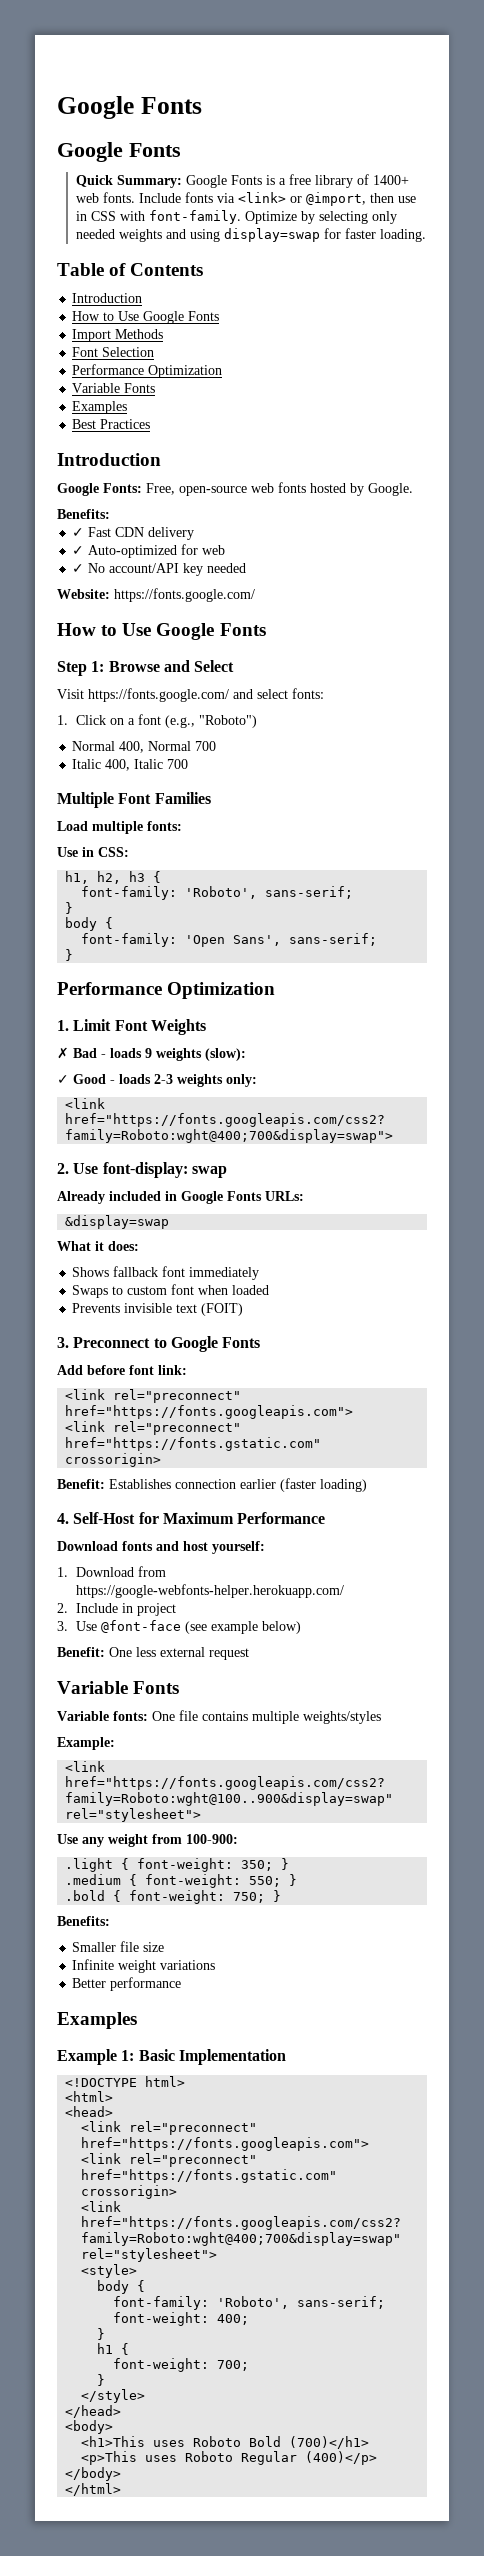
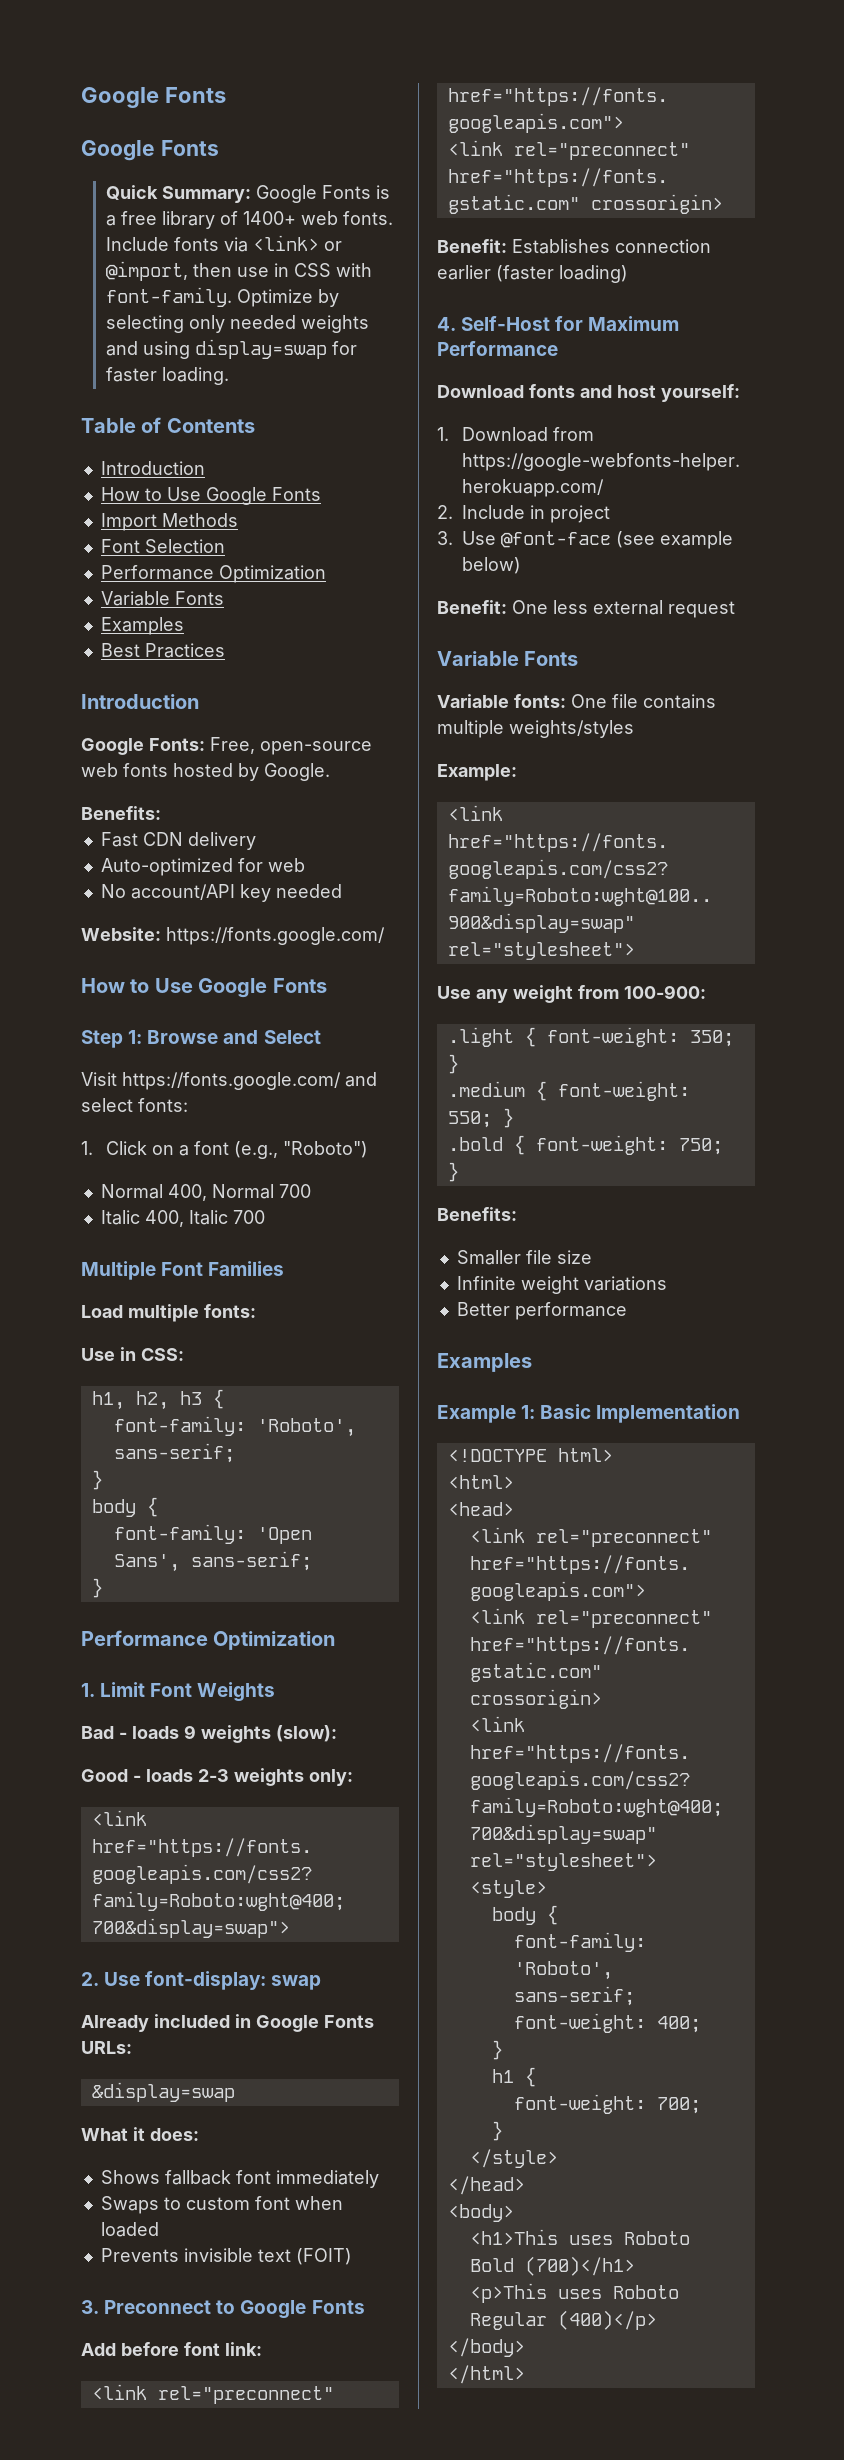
- ✓ Fast CDN delivery
+ Fast CDN delivery
- ✓ Auto-optimized for web
+ Auto-optimized for web
- ✓ No account/API key needed
+ No account/API key needed
- ✗ Bad - loads 9 weights (slow):
+ Bad - loads 9 weights (slow):
- ✓ Good - loads 2-3 weights only:
+ Good - loads 2-3 weights only:

